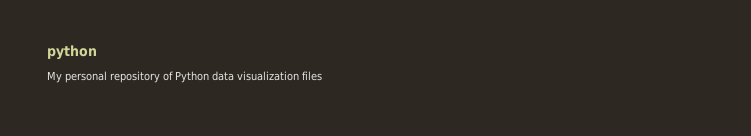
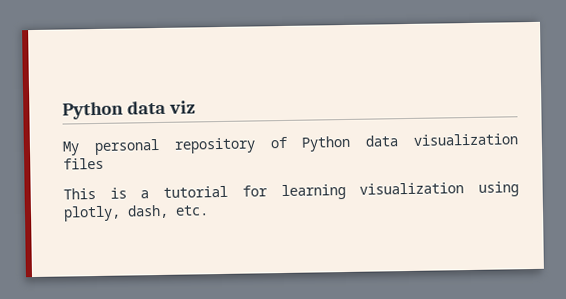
- python
+ Python data viz
+ This is a tutorial for learning visualization using plotly, dash, etc.

